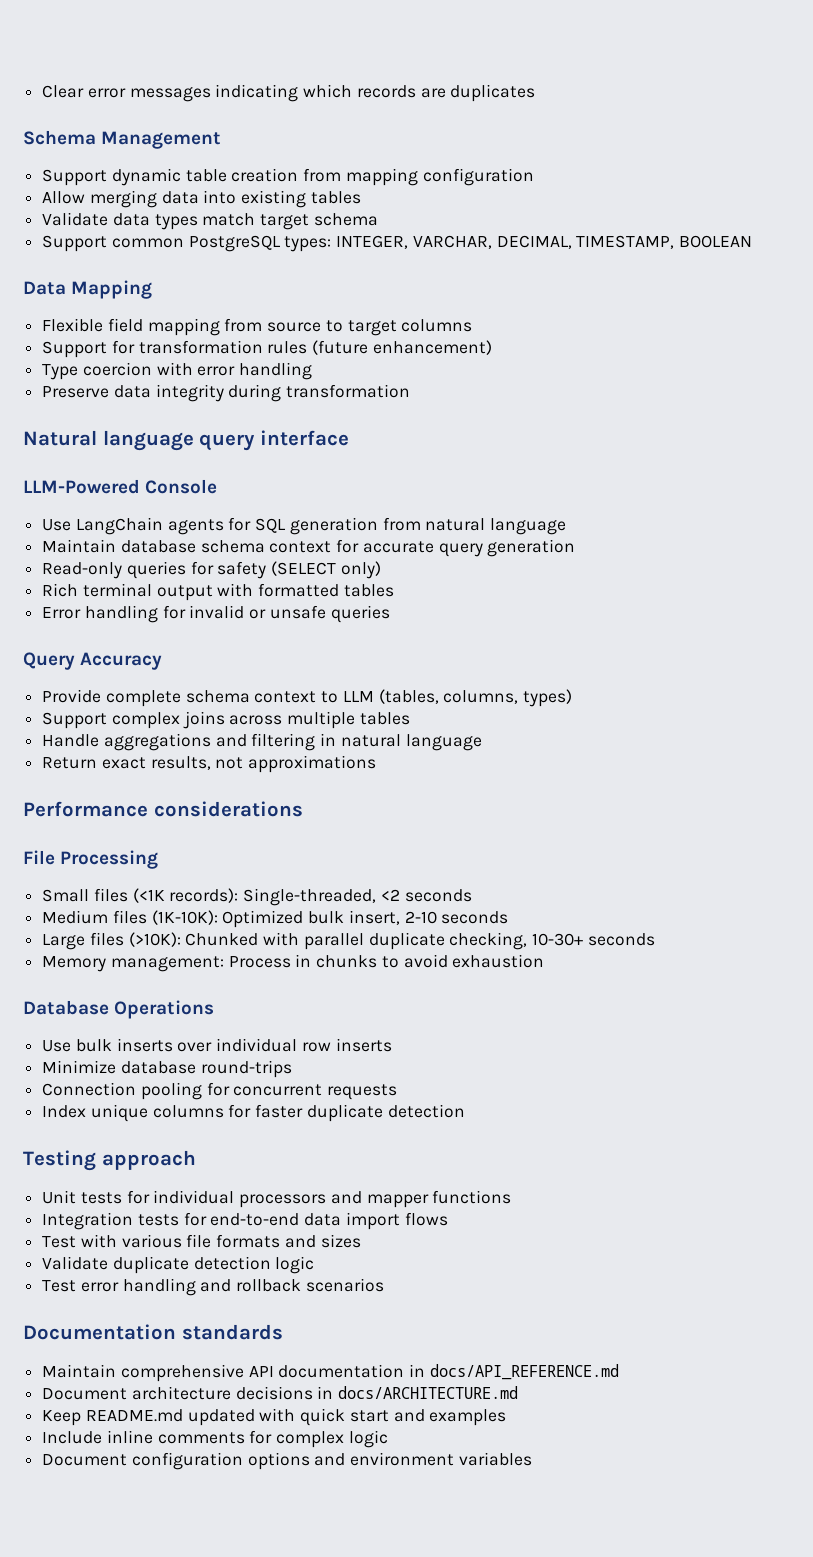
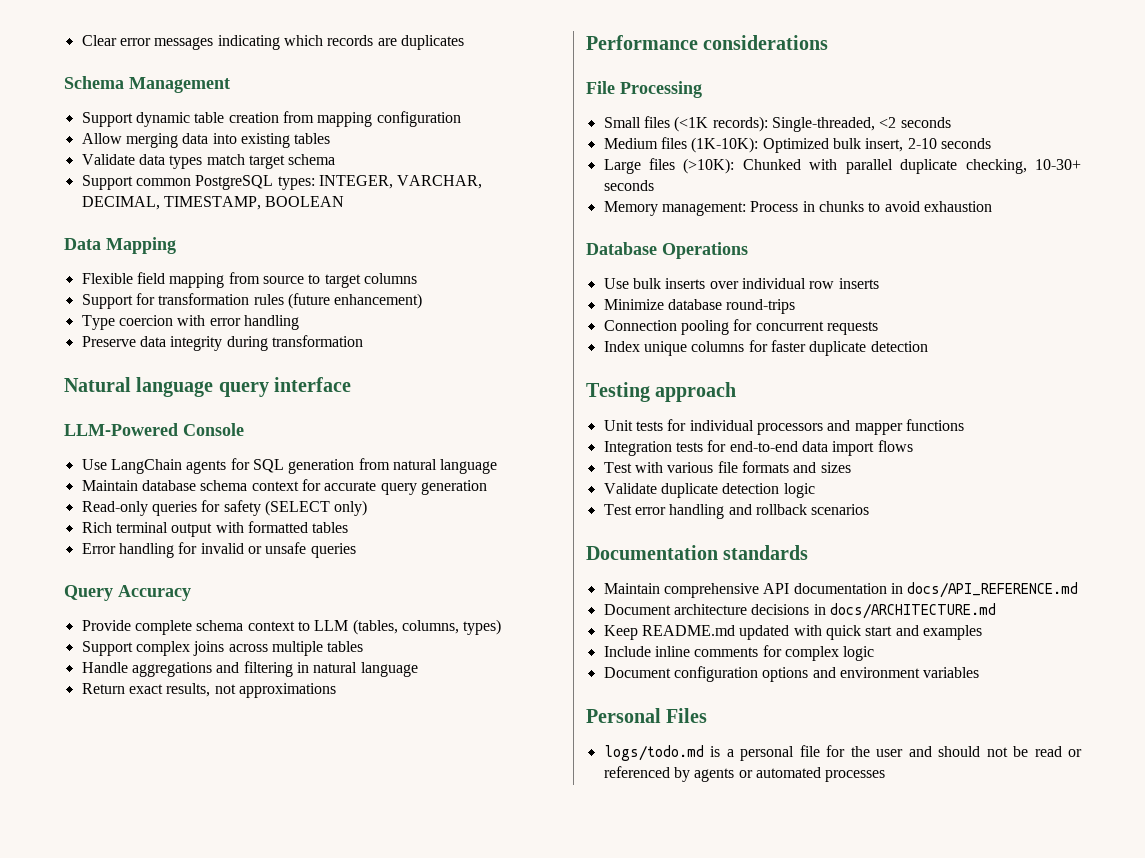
+ Personal Files
+ logs/todo.md is a personal file for the user and should not be read or referenced by agents or automated processes

